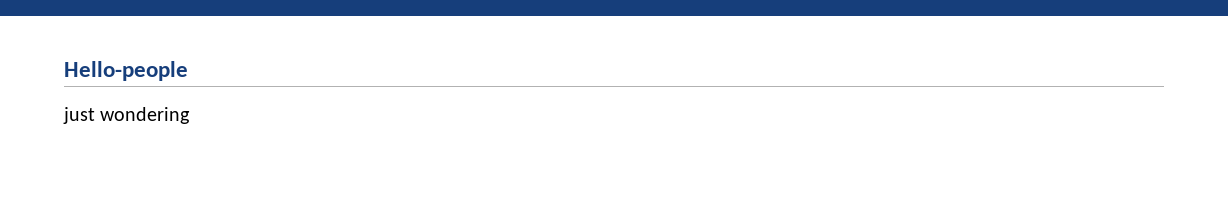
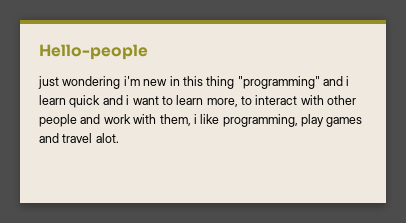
- just wondering
+ just wondering i'm new in this thing "programming" and i learn quick and i want to learn more, to interact with other people and work with them, i like programming, play games and travel alot.

